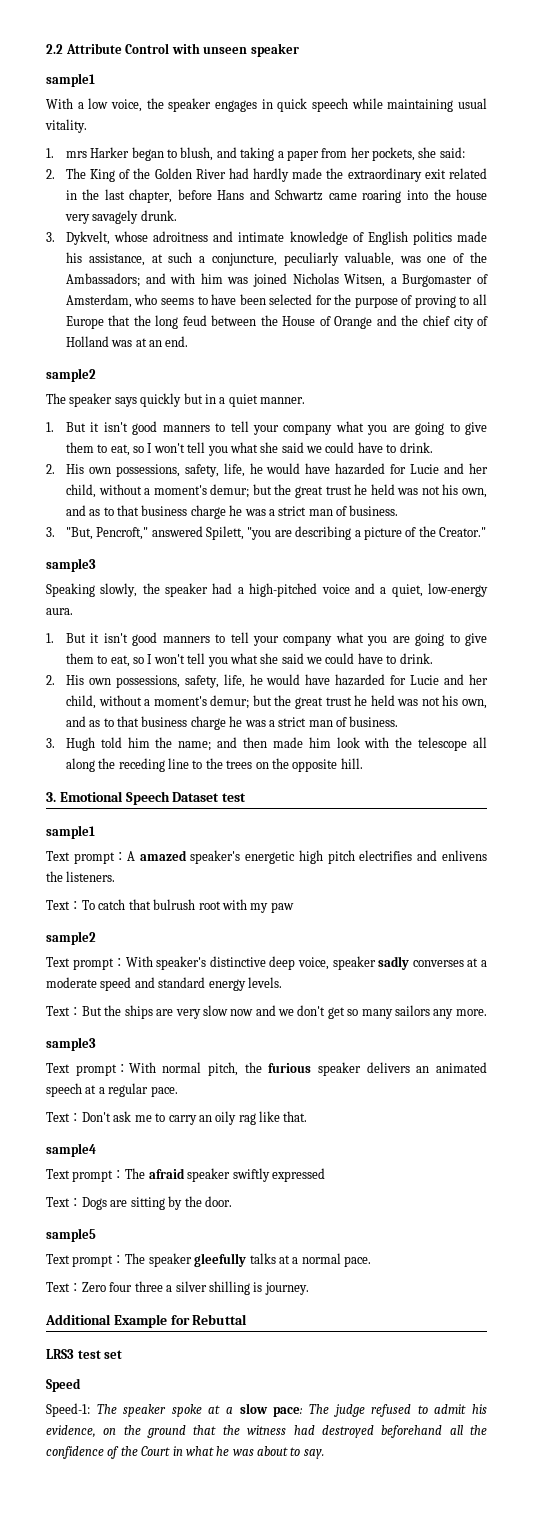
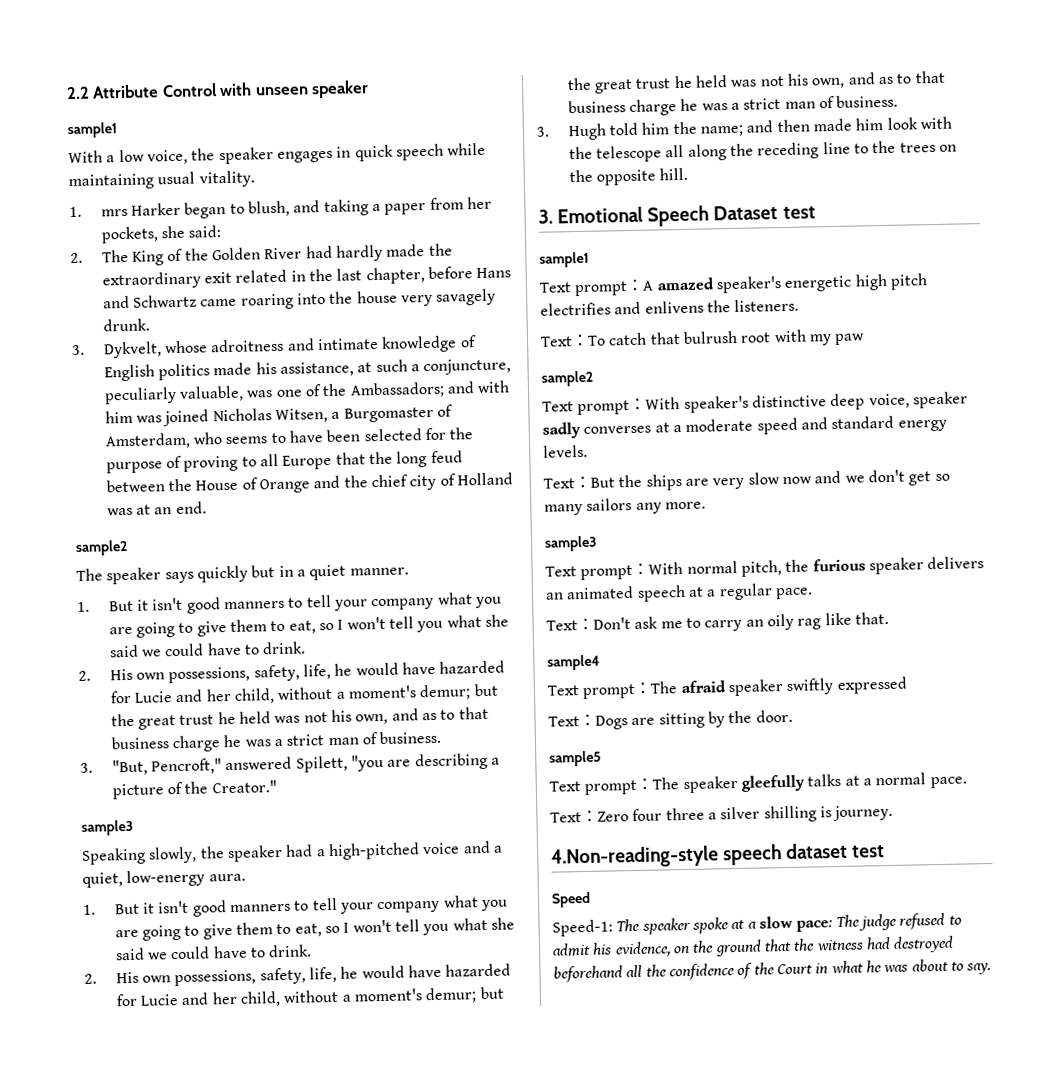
- Additional Example for Rebuttal
- LRS3 test set
+ 4.Non-reading-style speech dataset test

